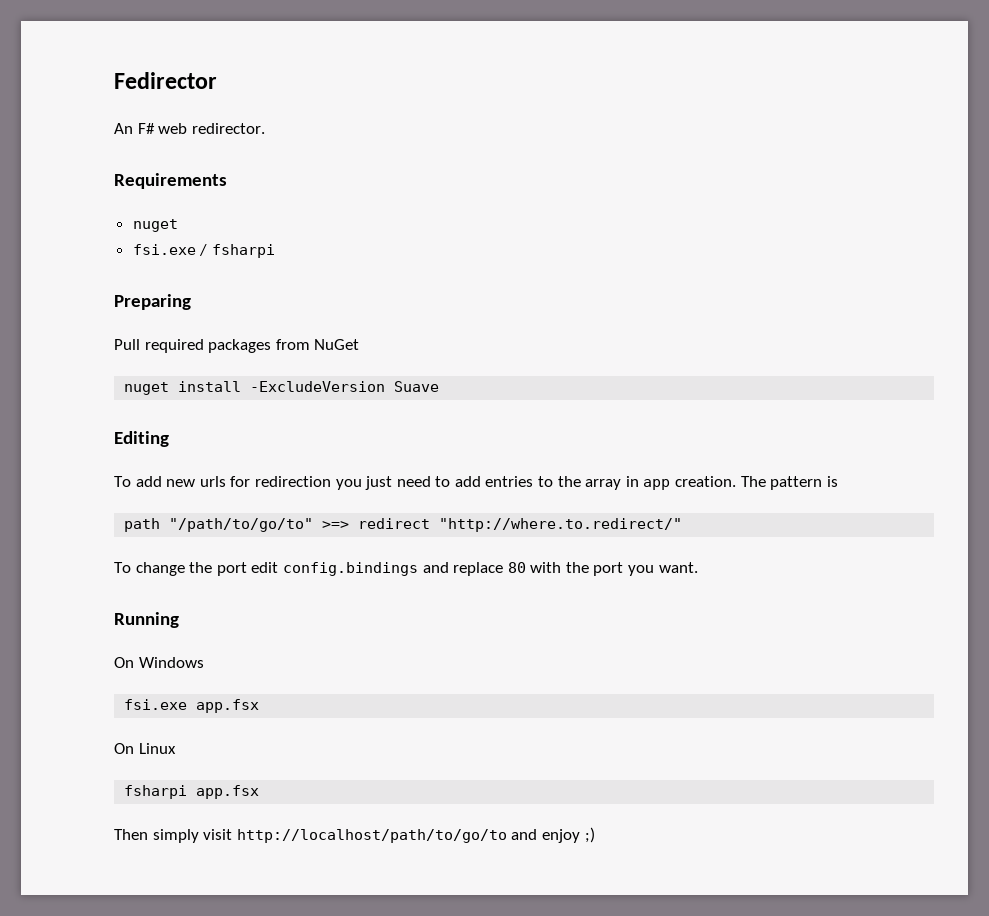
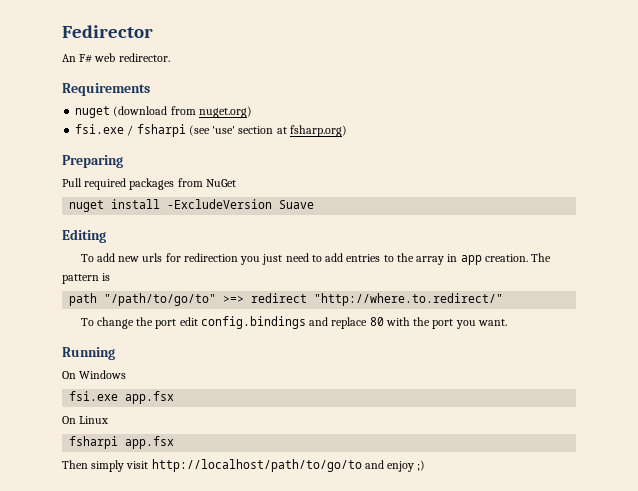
  Requirements
- nuget
+ nuget (download from nuget.org)
- fsi.exe / fsharpi
+ fsi.exe / fsharpi (see 'use' section at fsharp.org)

